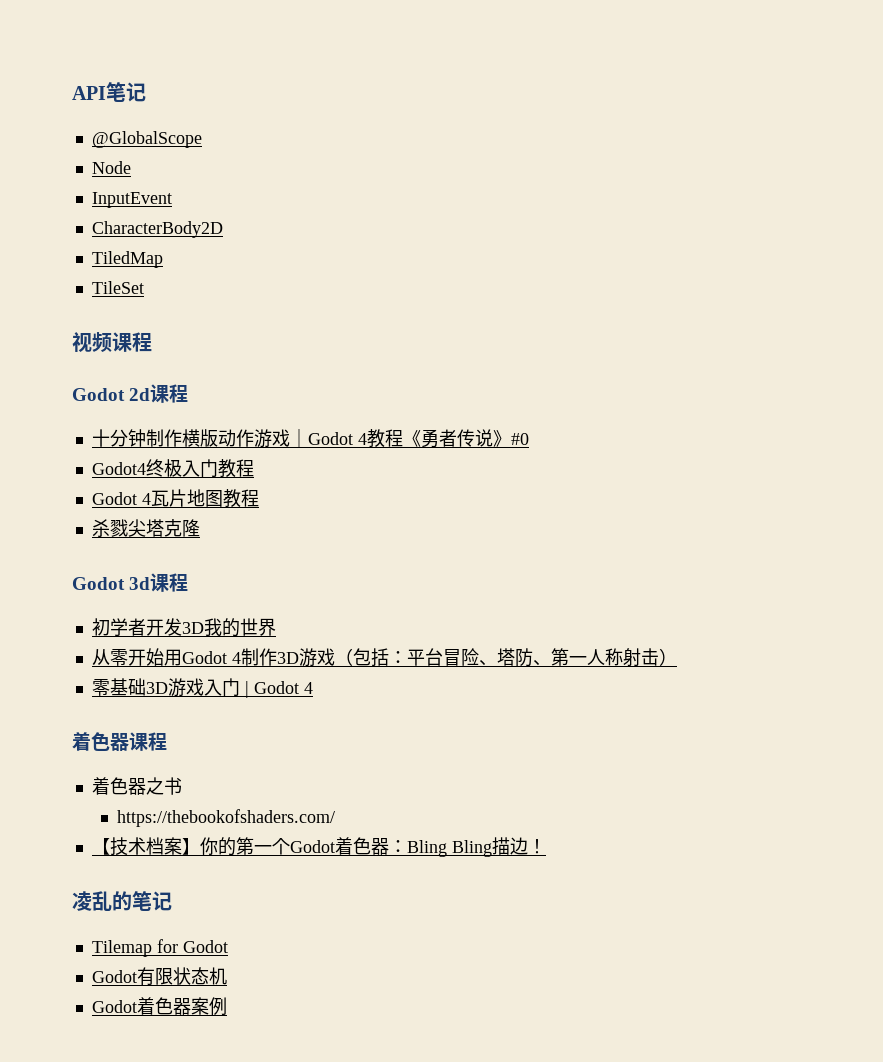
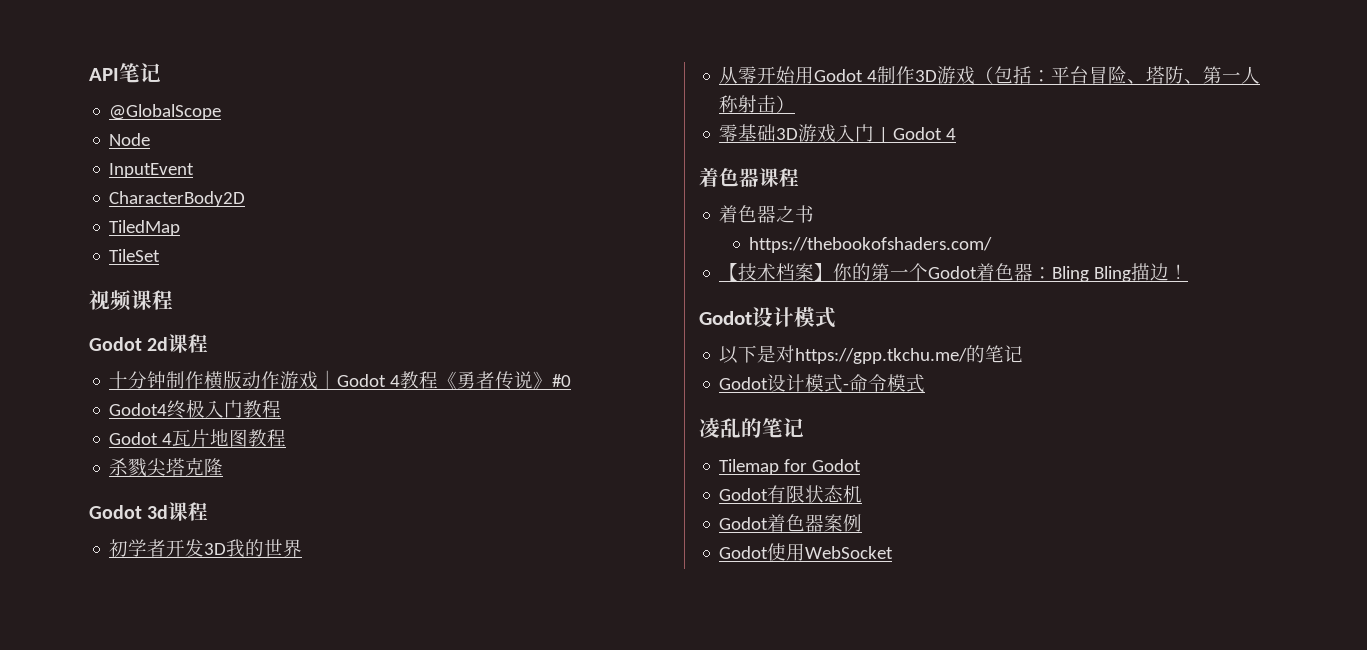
  【技术档案】你的第一个Godot着色器：Bling Bling描边！
+ Godot设计模式
+ 以下是对https://gpp.tkchu.me/的笔记
+ Godot设计模式-命令模式
+ Godot使用WebSocket

